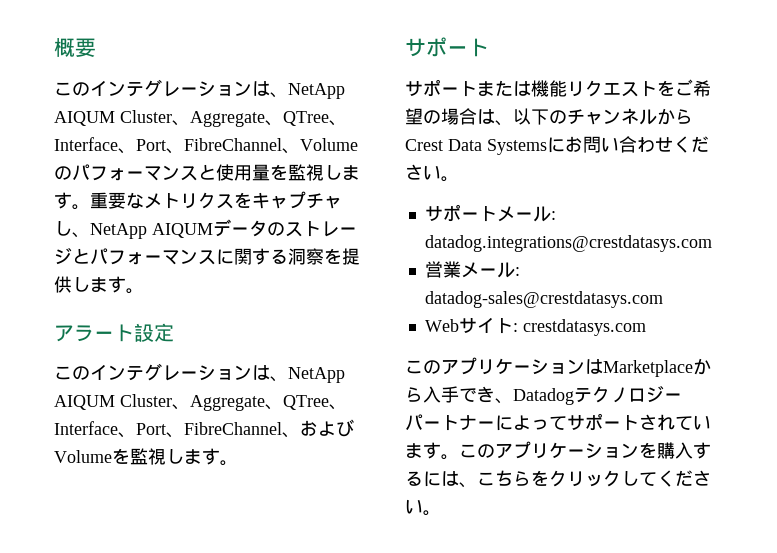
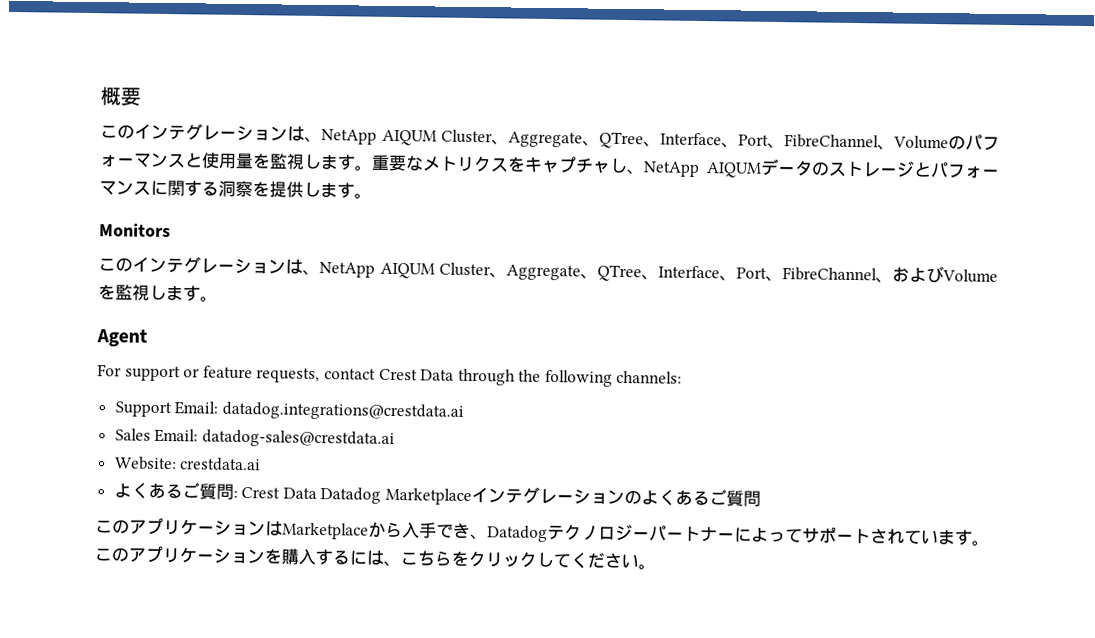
- アラート設定
+ Monitors
  このインテグレーションは、NetApp AIQUM Cluster、Aggregate、QTree、Interface、Port、FibreChannel、およびVolumeを監視します。
- サポート
- サポートまたは機能リクエストをご希望の場合は、以下のチャンネルからCrest Data Systemsにお問い合わせください。
- サポートメール: datadog.integrations@crestdatasys.com
- 営業メール: datadog-sales@crestdatasys.com
- Webサイト: crestdatasys.com
+ Agent
+ For support or feature requests, contact Crest Data through the following channels:
+ Support Email: datadog.integrations@crestdata.ai
+ Sales Email: datadog-sales@crestdata.ai
+ Website: crestdata.ai
+ よくあるご質問: Crest Data Datadog Marketplaceインテグレーションのよくあるご質問

